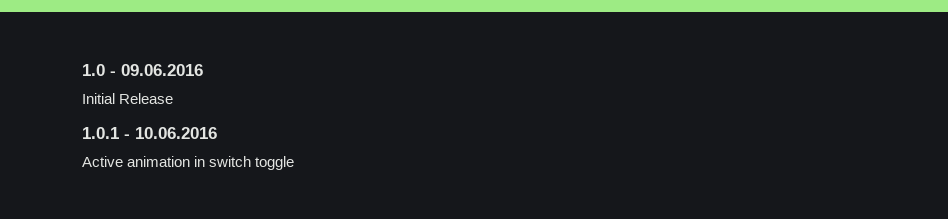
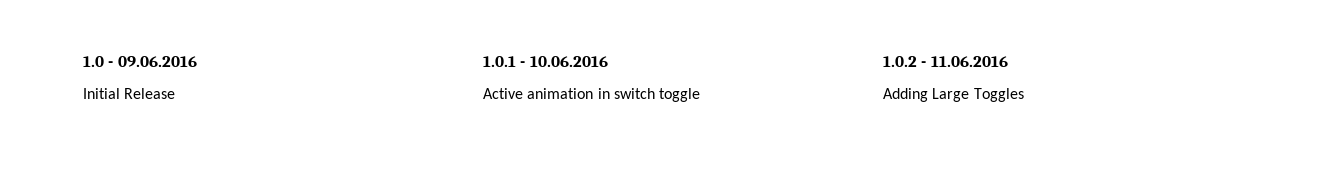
+ 1.0.2 - 11.06.2016
+ Adding Large Toggles

